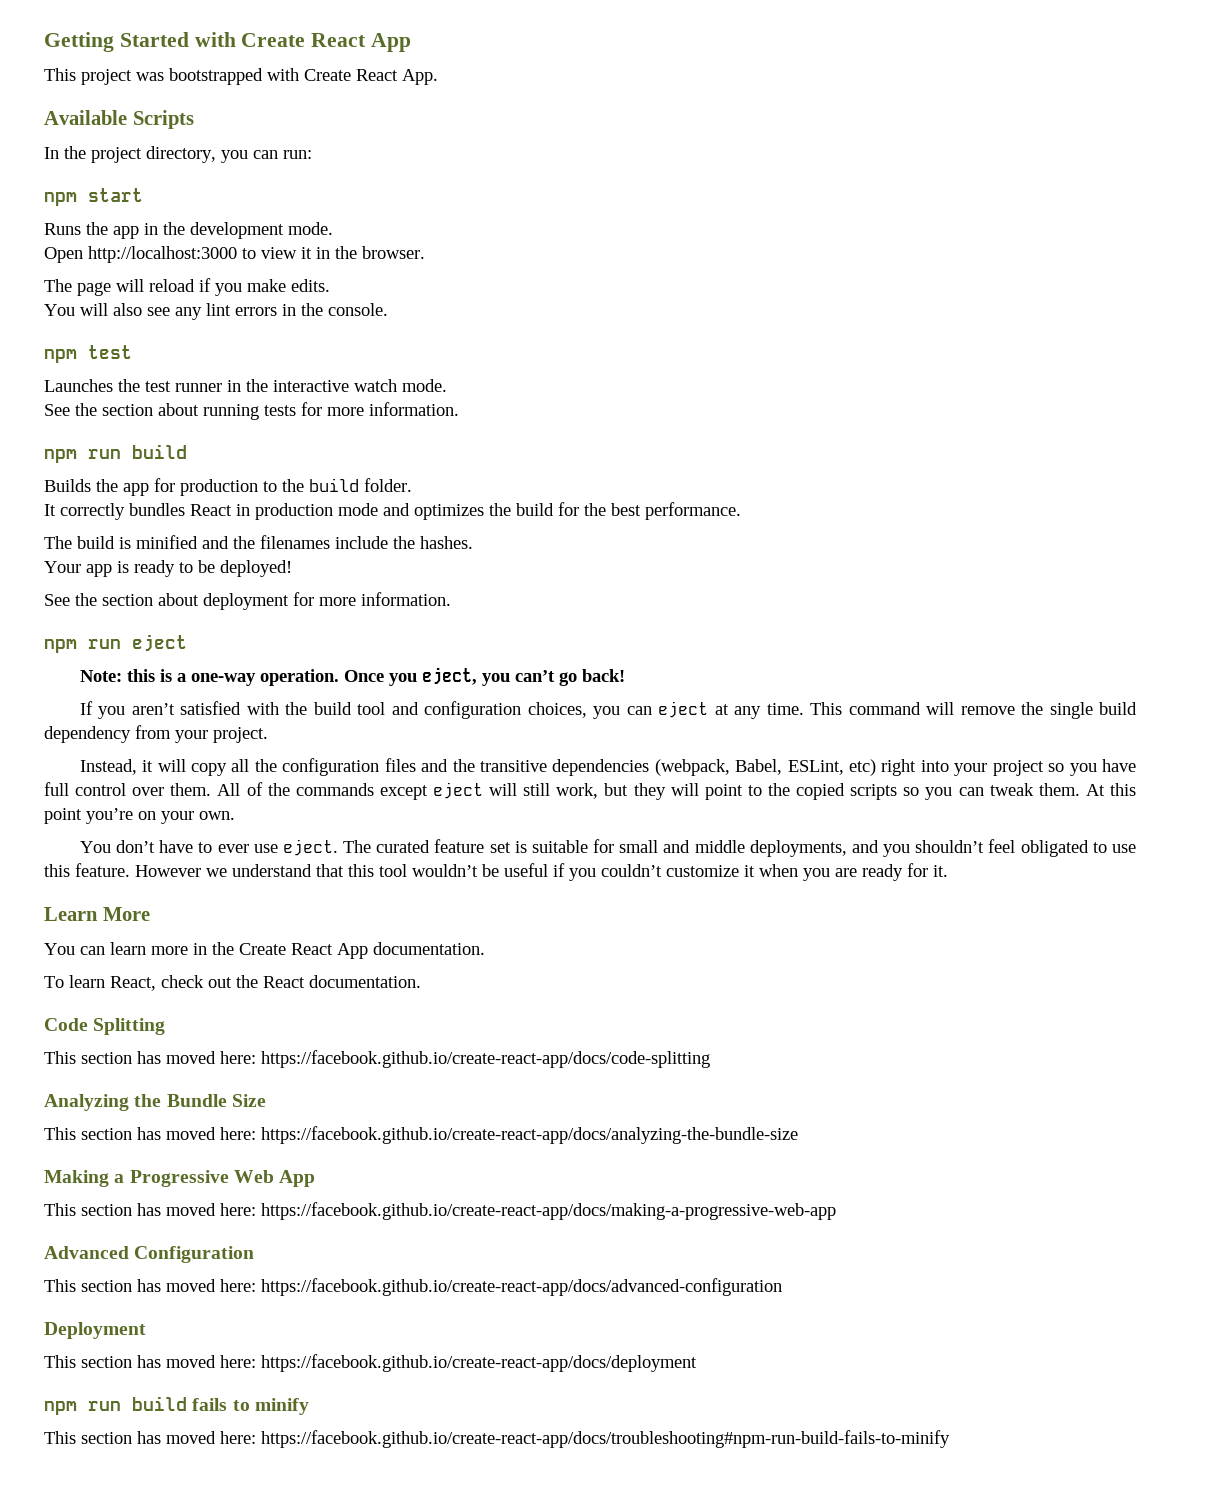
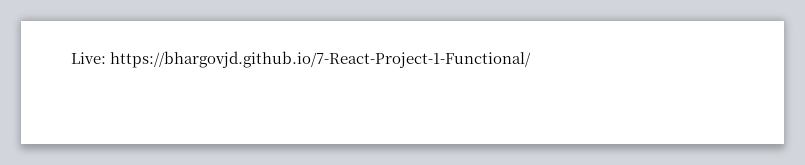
- Getting Started with Create React App
- This project was bootstrapped with Create React App.
- Available Scripts
- In the project directory, you can run:
- npm start
- Runs the app in the development mode.
- Open http://localhost:3000 to view it in the browser.
- The page will reload if you make edits.
- You will also see any lint errors in the console.
- npm test
- Launches the test runner in the interactive watch mode.
- See the section about running tests for more information.
- npm run build
- Builds the app for production to the build folder.
- It correctly bundles React in production mode and optimizes the build for the best performance.
- The build is minified and the filenames include the hashes.
- Your app is ready to be deployed!
- See the section about deployment for more information.
- npm run eject
- Note: this is a one-way operation. Once you eject, you can’t go back!
- If you aren’t satisfied with the build tool and configuration choices, you can eject at any time. This command will remove the single build dependency from your project.
- Instead, it will copy all the configuration files and the transitive dependencies (webpack, Babel, ESLint, etc) right into your project so you have full control over them. All of the commands except eject will still work, but they will point to the copied scripts so you can tweak them. At this point you’re on your own.
- You don’t have to ever use eject. The curated feature set is suitable for small and middle deployments, and you shouldn’t feel obligated to use this feature. However we understand that this tool wouldn’t be useful if you couldn’t customize it when you are ready for it.
- Learn More
- You can learn more in the Create React App documentation.
- To learn React, check out the React documentation.
- Code Splitting
- This section has moved here: https://facebook.github.io/create-react-app/docs/code-splitting
- Analyzing the Bundle Size
- This section has moved here: https://facebook.github.io/create-react-app/docs/analyzing-the-bundle-size
- Making a Progressive Web App
- This section has moved here: https://facebook.github.io/create-react-app/docs/making-a-progressive-web-app
- Advanced Configuration
- This section has moved here: https://facebook.github.io/create-react-app/docs/advanced-configuration
- Deployment
- This section has moved here: https://facebook.github.io/create-react-app/docs/deployment
- npm run build fails to minify
- This section has moved here: https://facebook.github.io/create-react-app/docs/troubleshooting#npm-run-build-fails-to-minify
+ Live: https://bhargovjd.github.io/7-React-Project-1-Functional/

